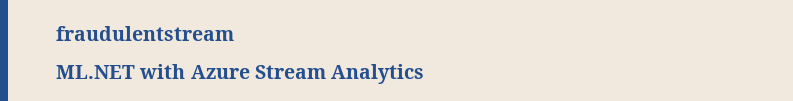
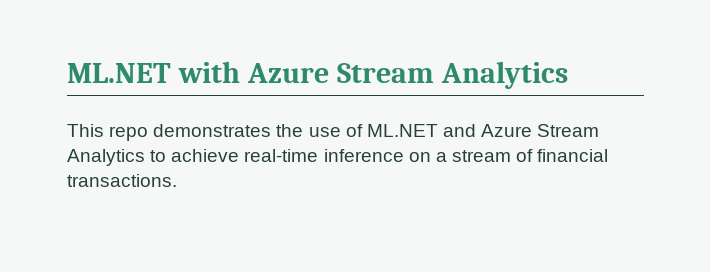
- fraudulentstream
+ This repo demonstrates the use of ML.NET and Azure Stream Analytics to achieve real-time inference on a stream of financial transactions.

